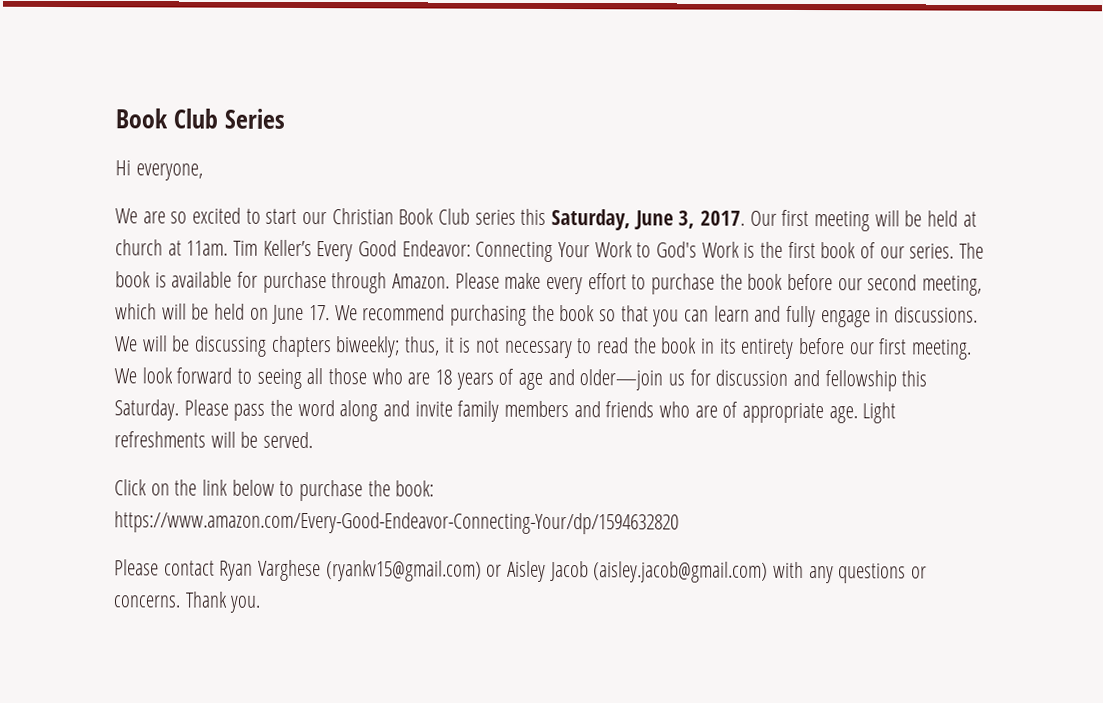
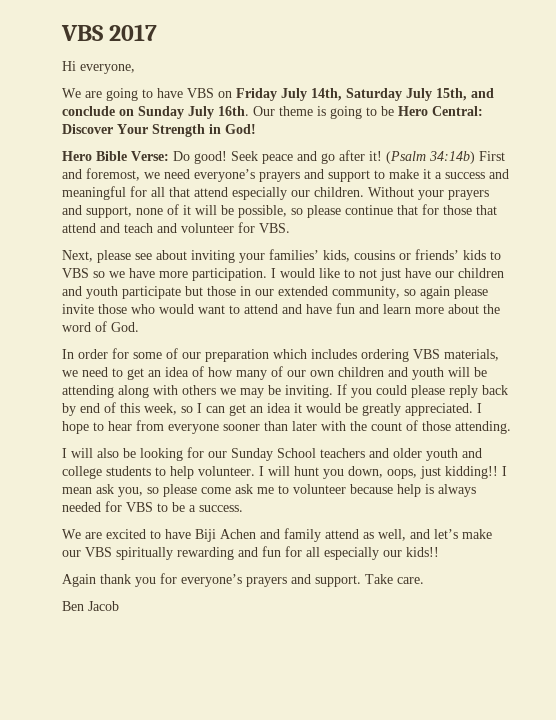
- Book Club Series
+ VBS 2017
- We are so excited to start our Christian Book Club series this Saturday, June 3, 2017. Our first meeting will be held at church at 11am. Tim Keller’s Every Good Endeavor: Connecting Your Work to God's Work is the first book of our series. The book is available for purchase through Amazon. Please make every effort to purchase the book before our second meeting, which will be held on June 17. We recommend purchasing the book so that you can learn and fully engage in discussions. We will be discussing chapters biweekly; thus, it is not necessary to read the book in its entirety before our first meeting. We look forward to seeing all those who are 18 years of age and older—join us for discussion and fellowship this Saturday. Please pass the word along and invite family members and friends who are of appropriate age. Light refreshments will be served.
- Click on the link below to purchase the book: https://www.amazon.com/Every-Good-Endeavor-Connecting-Your/dp/1594632820
- Please contact Ryan Varghese (ryankv15@gmail.com) or Aisley Jacob (aisley.jacob@gmail.com) with any questions or concerns. Thank you.
+ We are going to have VBS on Friday July 14th, Saturday July 15th, and conclude on Sunday July 16th. Our theme is going to be Hero Central: Discover Your Strength in God!
+ Hero Bible Verse: Do good! Seek peace and go after it! (Psalm 34:14b) First and foremost, we need everyone’s prayers and support to make it a success and meaningful for all that attend especially our children. Without your prayers and support, none of it will be possible, so please continue that for those that attend and teach and volunteer for VBS.
+ Next, please see about inviting your families’ kids, cousins or friends’ kids to VBS so we have more participation. I would like to not just have our children and youth participate but those in our extended community, so again please invite those who would want to attend and have fun and learn more about the word of God.
+ In order for some of our preparation which includes ordering VBS materials, we need to get an idea of how many of our own children and youth will be attending along with others we may be inviting. If you could please reply back by end of this week, so I can get an idea it would be greatly appreciated. I hope to hear from everyone sooner than later with the count of those attending.
+ I will also be looking for our Sunday School teachers and older youth and college students to help volunteer. I will hunt you down, oops, just kidding!! I mean ask you, so please come ask me to volunteer because help is always needed for VBS to be a success.
+ We are excited to have Biji Achen and family attend as well, and let’s make our VBS spiritually rewarding and fun for all especially our kids!!
+ Again thank you for everyone’s prayers and support. Take care.
+ Ben Jacob

